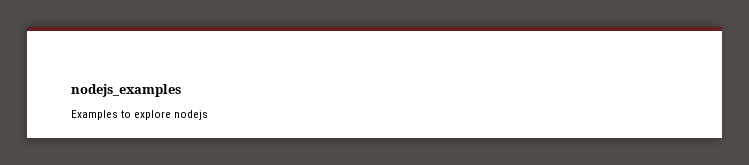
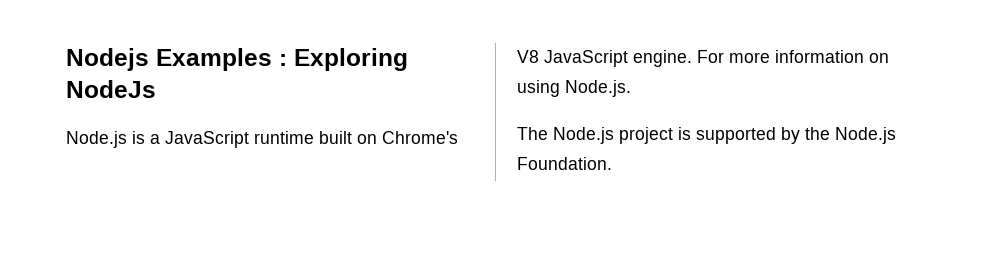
- nodejs_examples
- Examples to explore nodejs
+ Nodejs Examples : Exploring NodeJs
+ Node.js is a JavaScript runtime built on Chrome's V8 JavaScript engine. For more information on using Node.js.
+ The Node.js project is supported by the Node.js Foundation.

